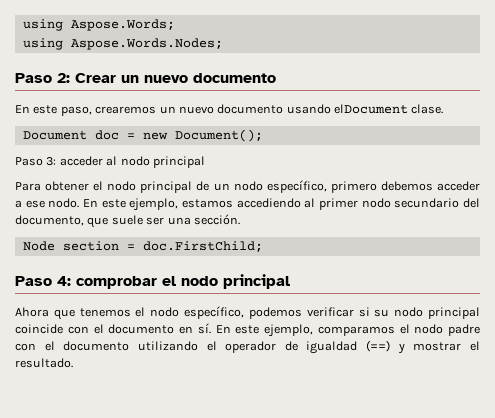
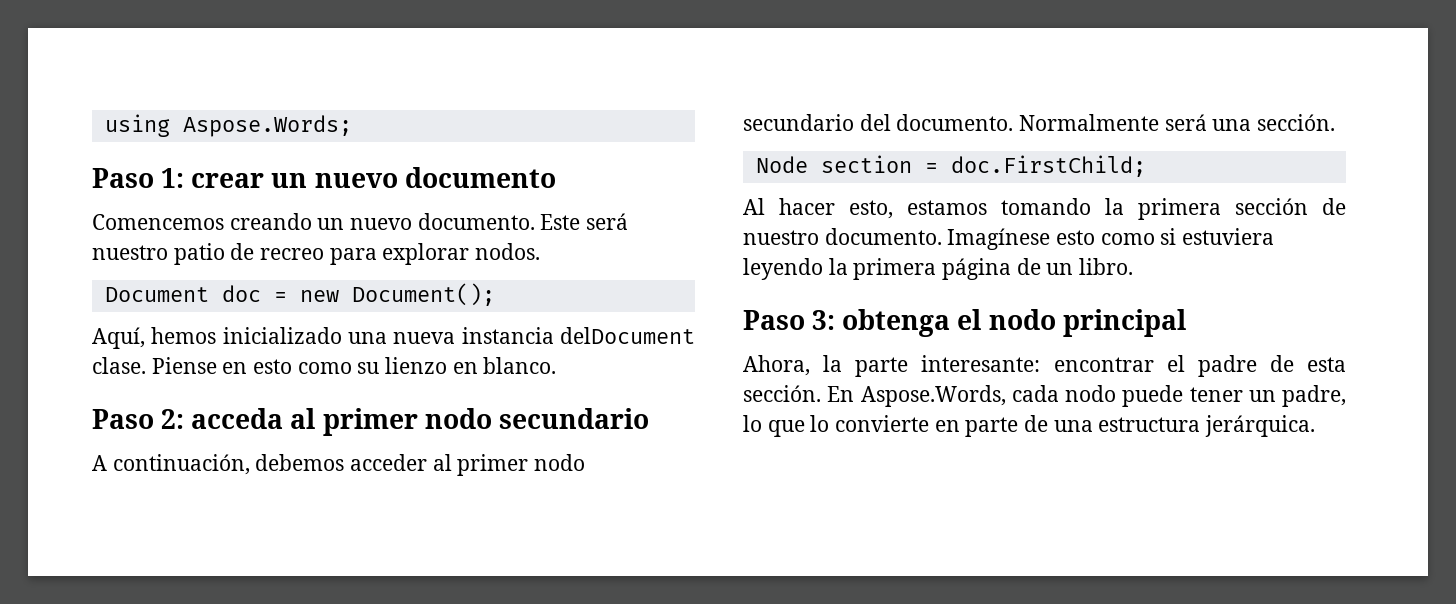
- using Aspose.Words.Nodes;
- Paso 2: Crear un nuevo documento
+ Paso 1: crear un nuevo documento
- En este paso, crearemos un nuevo documento usando elDocument clase.
+ Comencemos creando un nuevo documento. Este será nuestro patio de recreo para explorar nodos.
- Paso 3: acceder al nodo principal
- Para obtener el nodo principal de un nodo específico, primero debemos acceder a ese nodo. En este ejemplo, estamos accediendo al primer nodo secundario del documento, que suele ser una sección.
+ Aquí, hemos inicializado una nueva instancia delDocument clase. Piense en esto como su lienzo en blanco.
+ Paso 2: acceda al primer nodo secundario
+ A continuación, debemos acceder al primer nodo secundario del documento. Normalmente será una sección.
- Paso 4: comprobar el nodo principal
+ Al hacer esto, estamos tomando la primera sección de nuestro documento. Imagínese esto como si estuviera leyendo la primera página de un libro.
+ Paso 3: obtenga el nodo principal
- Ahora que tenemos el nodo específico, podemos verificar si su nodo principal coincide con el documento en sí. En este ejemplo, comparamos el nodo padre con el documento utilizando el operador de igualdad (==) y mostrar el resultado.
+ Ahora, la parte interesante: encontrar el padre de esta sección. En Aspose.Words, cada nodo puede tener un padre, lo que lo convierte en parte de una estructura jerárquica.

